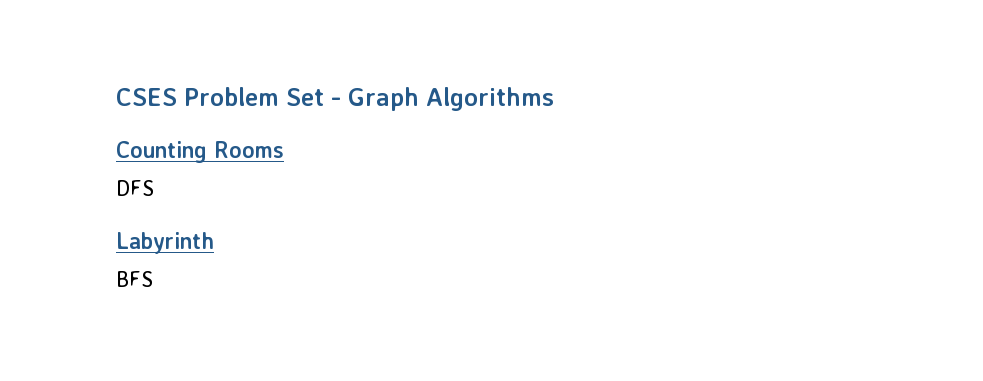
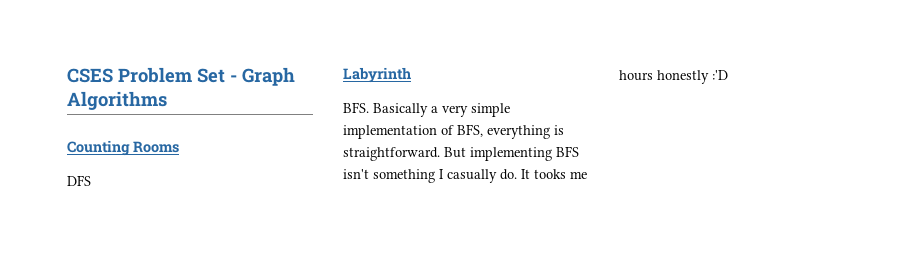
- BFS
+ BFS. Basically a very simple implementation of BFS, everything is straightforward. But implementing BFS isn't something I casually do. It tooks me hours honestly :'D

